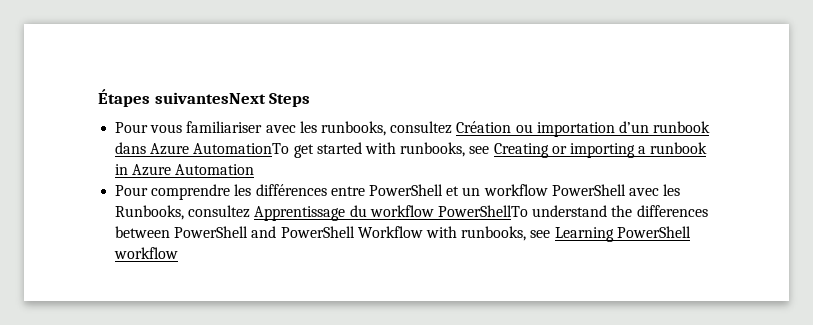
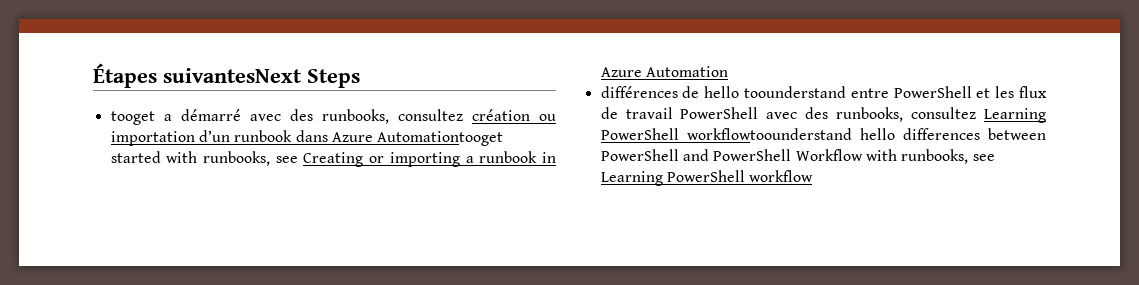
- Pour vous familiariser avec les runbooks, consultez Création ou importation d’un runbook dans Azure AutomationTo get started with runbooks, see Creating or importing a runbook in Azure Automation
+ tooget a démarré avec des runbooks, consultez création ou importation d’un runbook dans Azure Automationtooget started with runbooks, see Creating or importing a runbook in Azure Automation
- Pour comprendre les différences entre PowerShell et un workflow PowerShell avec les Runbooks, consultez Apprentissage du workflow PowerShellTo understand the differences between PowerShell and PowerShell Workflow with runbooks, see Learning PowerShell workflow
+ différences de hello toounderstand entre PowerShell et les flux de travail PowerShell avec des runbooks, consultez Learning PowerShell workflowtoounderstand hello differences between PowerShell and PowerShell Workflow with runbooks, see Learning PowerShell workflow

